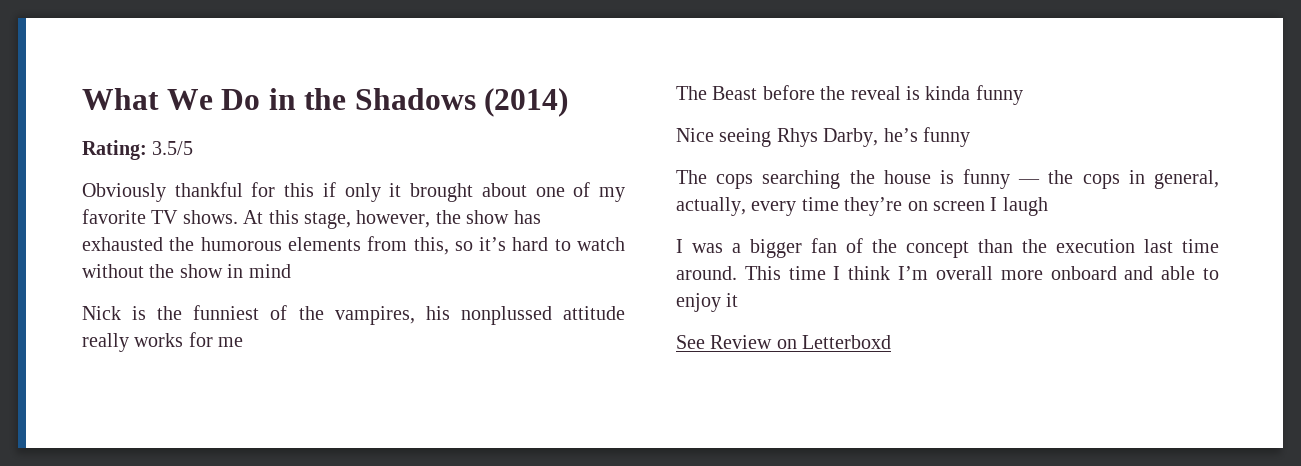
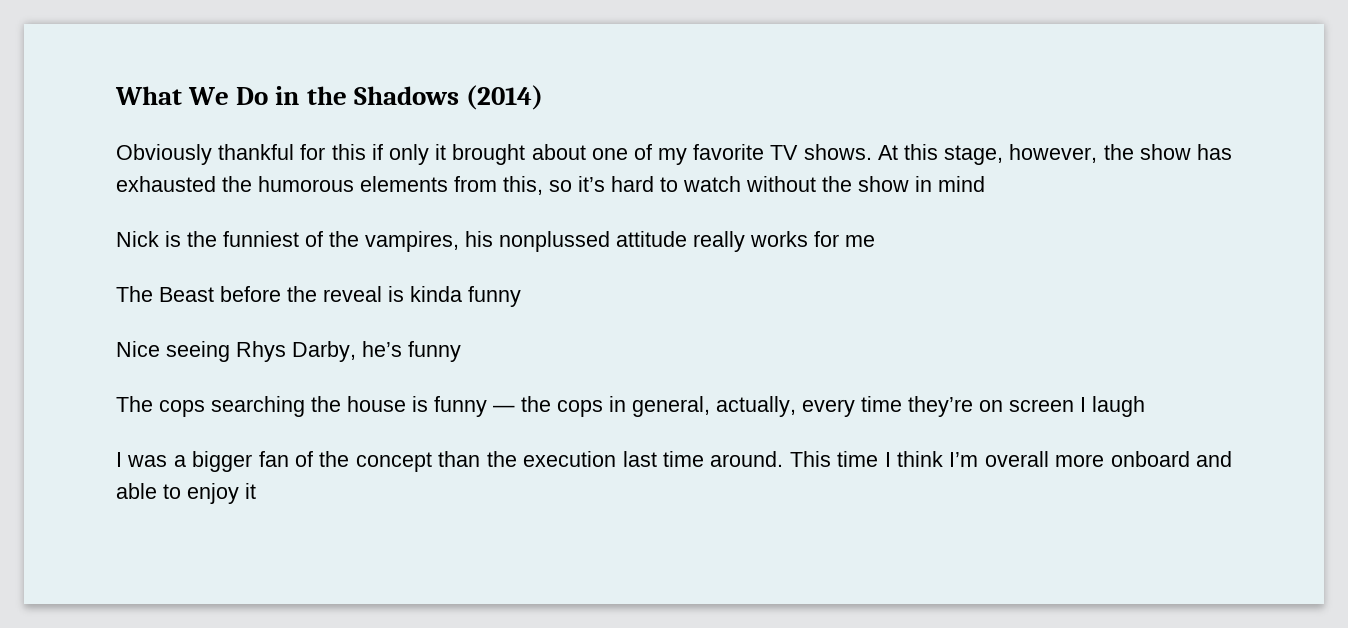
- Rating: 3.5/5
- See Review on Letterboxd

